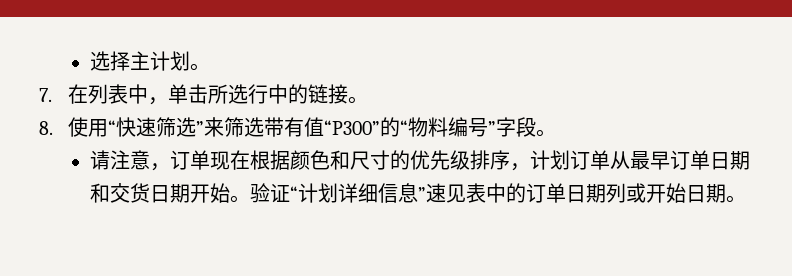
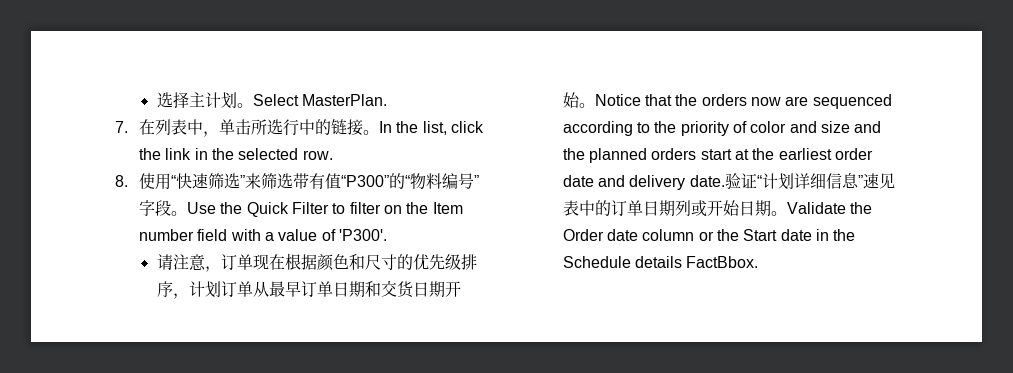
+ Select MasterPlan.
+ In the list, click the link in the selected row.
+ Use the Quick Filter to filter on the Item number field with a value of 'P300'.
+ Notice that the orders now are sequenced according to the priority of color and size and the planned orders start at the earliest order date and delivery date.
+ Validate the Order date column or the Start date in the Schedule details FactBbox.

